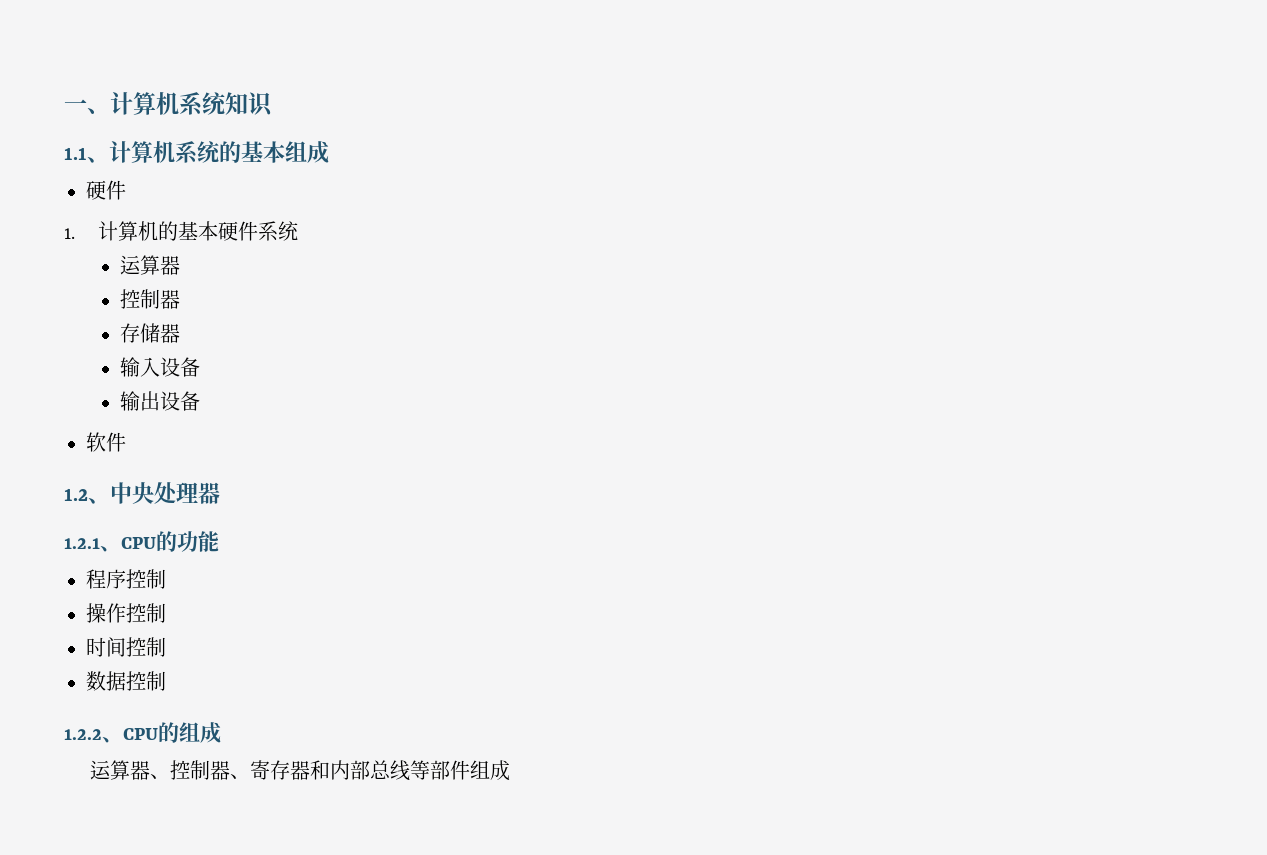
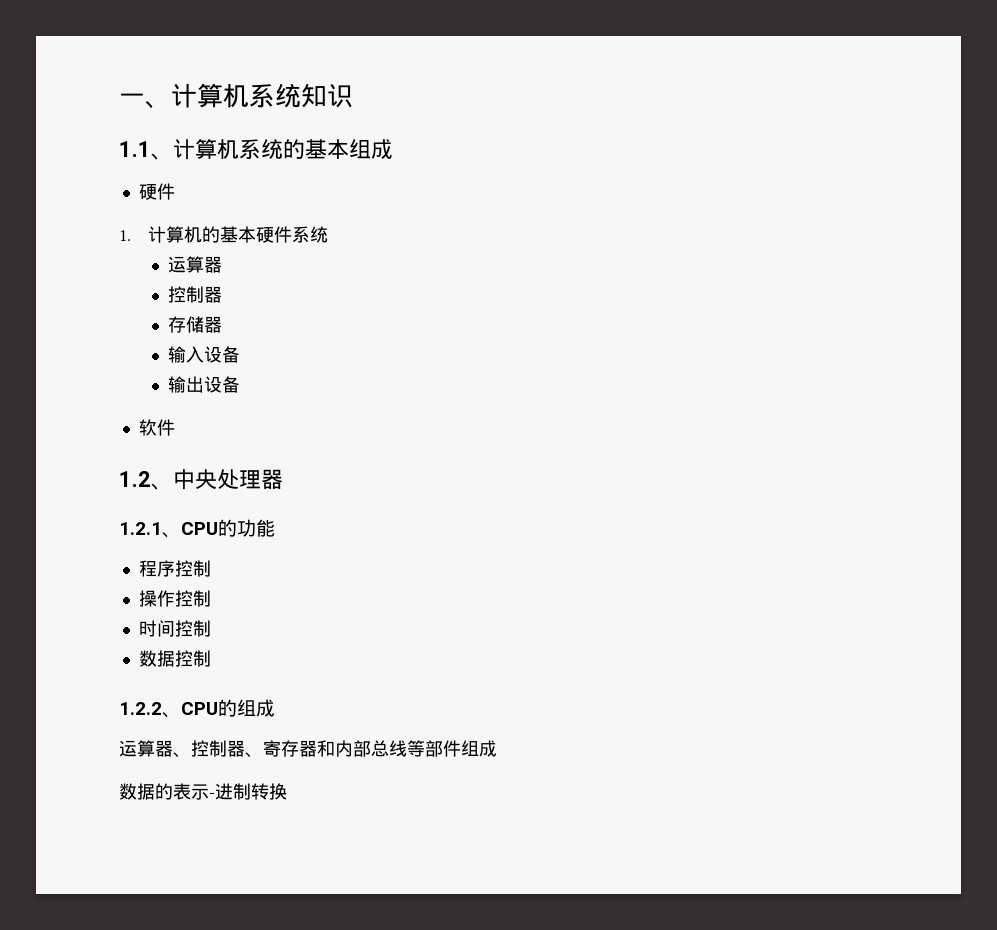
+ 数据的表示-进制转换

